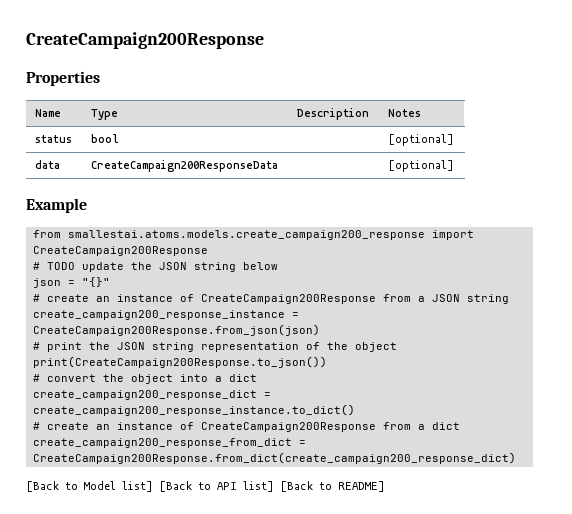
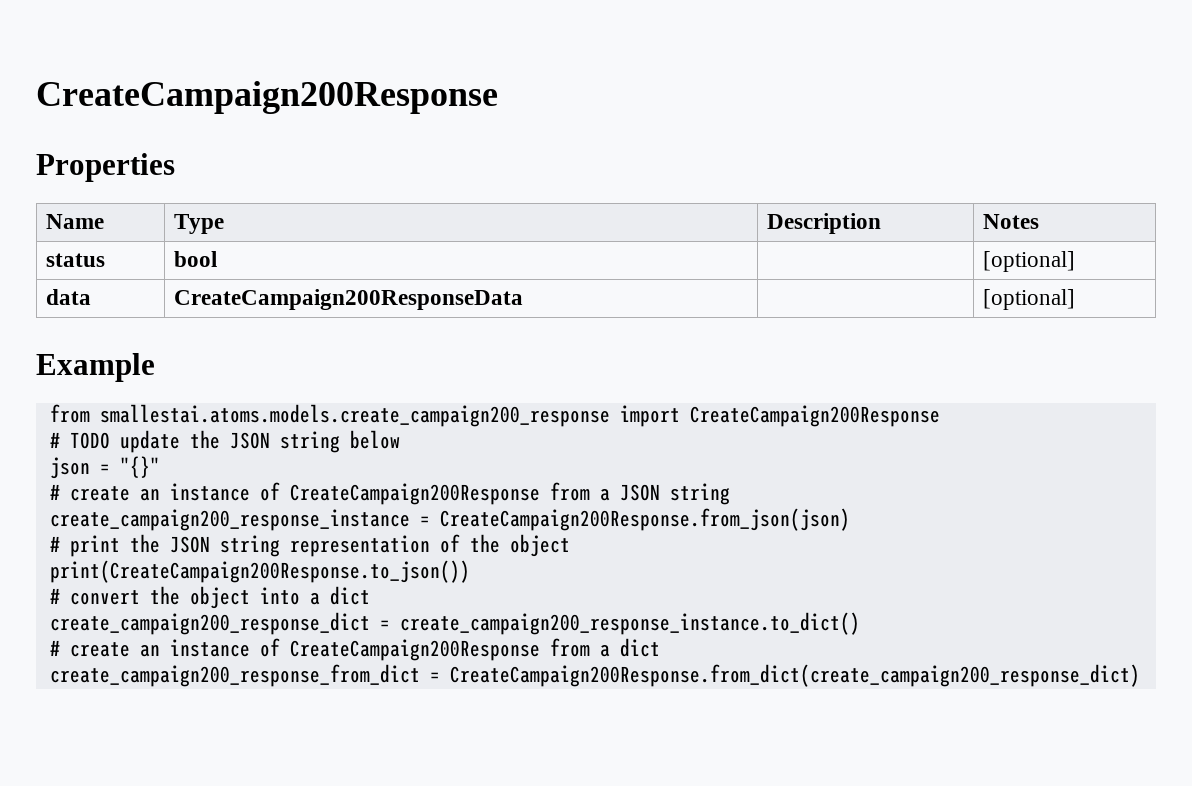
- [Back to Model list] [Back to API list] [Back to README]

